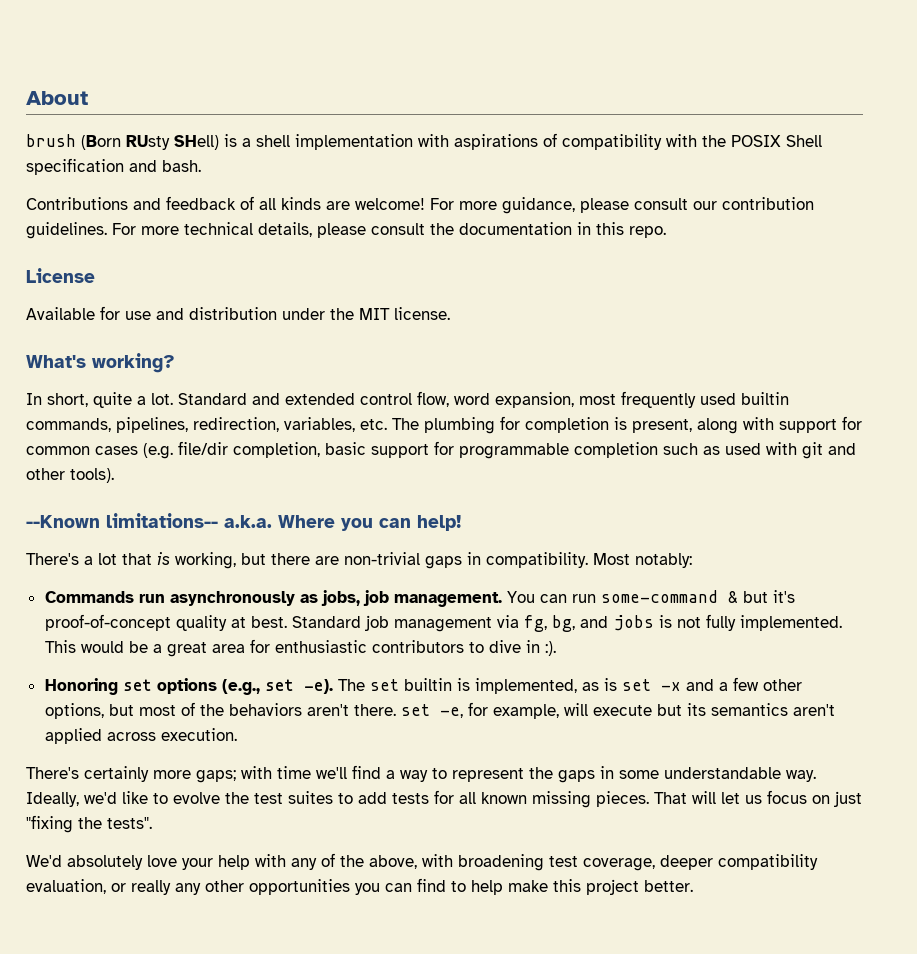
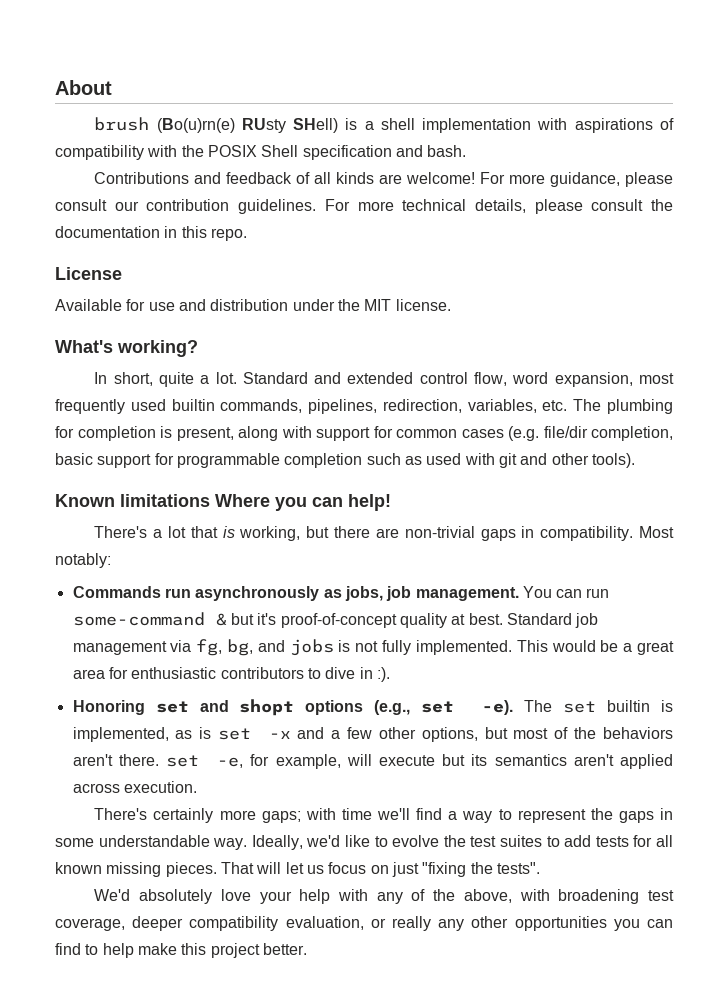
- brush (Born RUsty SHell) is a shell implementation with aspirations of compatibility with the POSIX Shell specification and bash.
+ brush (Bo(u)rn(e) RUsty SHell) is a shell implementation with aspirations of compatibility with the POSIX Shell specification and bash.
- --Known limitations-- a.k.a. Where you can help!
+ Known limitations Where you can help!
- Honoring set options (e.g., set -e).
+ Honoring set and shopt options (e.g., set -e).

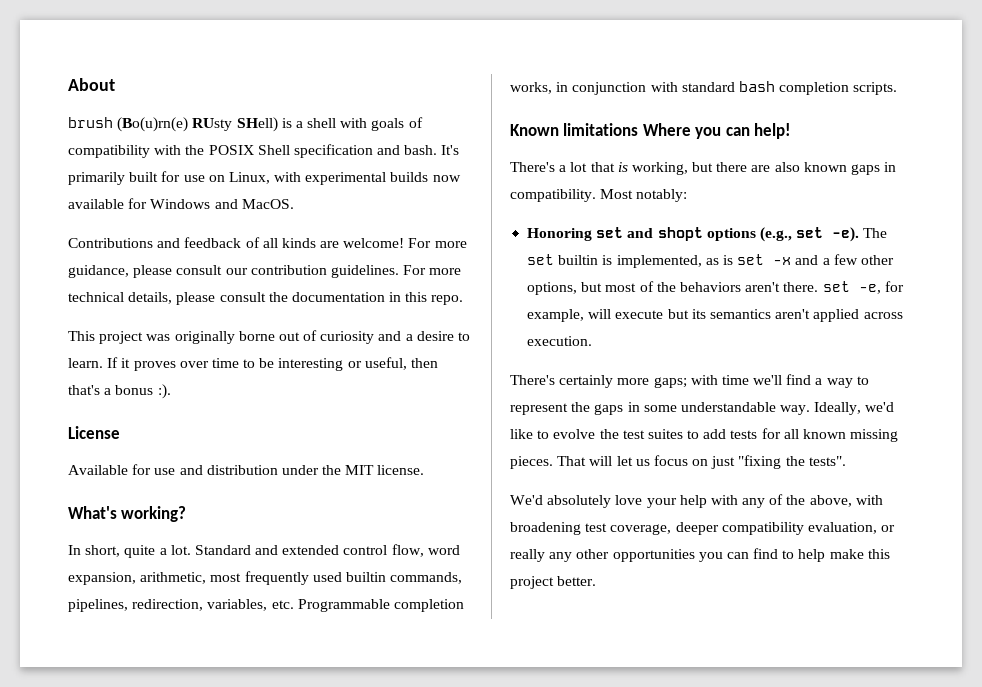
- brush (Bo(u)rn(e) RUsty SHell) is a shell implementation with aspirations of compatibility with the POSIX Shell specification and bash.
+ brush (Bo(u)rn(e) RUsty SHell) is a shell with goals of compatibility with the POSIX Shell specification and bash. It's primarily built for use on Linux, with experimental builds now available for Windows and MacOS.
+ This project was originally borne out of curiosity and a desire to learn. If it proves over time to be interesting or useful, then that's a bonus :).
- Standard and extended control flow, word expansion, most frequently used builtin commands, pipelines, redirection, variables, etc. The plumbing for completion is present, along with support for common cases (e.g. file/dir completion, basic support for programmable completion such as used with git and other tools).
+ Standard and extended control flow, word expansion, arithmetic, most frequently used builtin commands, pipelines, redirection, variables, etc. Programmable completion works, in conjunction with standard bash completion scripts.
- There's a lot that is working, but there are non-trivial gaps in compatibility.
+ There's a lot that is working, but there are also known gaps in compatibility.
- Commands run asynchronously as jobs, job management. You can run some-command & but it's proof-of-concept quality at best. Standard job management via fg, bg, and jobs is not fully implemented. This would be a great area for enthusiastic contributors to dive in :).

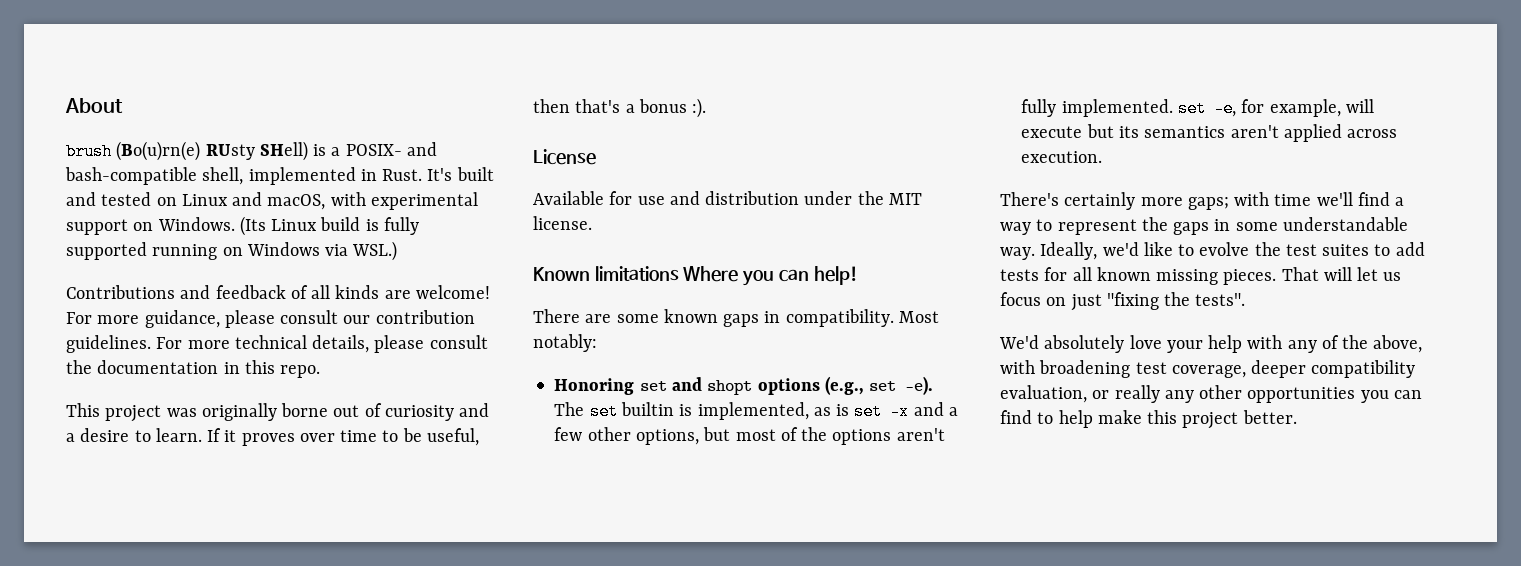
- brush (Bo(u)rn(e) RUsty SHell) is a shell with goals of compatibility with the POSIX Shell specification and bash. It's primarily built for use on Linux, with experimental builds now available for Windows and MacOS.
+ brush (Bo(u)rn(e) RUsty SHell) is a POSIX- and bash-compatible shell, implemented in Rust. It's built and tested on Linux and macOS, with experimental support on Windows. (Its Linux build is fully supported running on Windows via WSL.)
- If it proves over time to be interesting or useful, then that's a bonus :).
+ If it proves over time to be useful, then that's a bonus :).
- What's working?
- In short, quite a lot. Standard and extended control flow, word expansion, arithmetic, most frequently used builtin commands, pipelines, redirection, variables, etc. Programmable completion works, in conjunction with standard bash completion scripts.
- There's a lot that is working, but there are also known gaps in compatibility.
+ There are some known gaps in compatibility.
- The set builtin is implemented, as is set -x and a few other options, but most of the behaviors aren't there. set -e, for example, will execute but its semantics aren't applied across execution.
+ The set builtin is implemented, as is set -x and a few other options, but most of the options aren't fully implemented. set -e, for example, will execute but its semantics aren't applied across execution.

